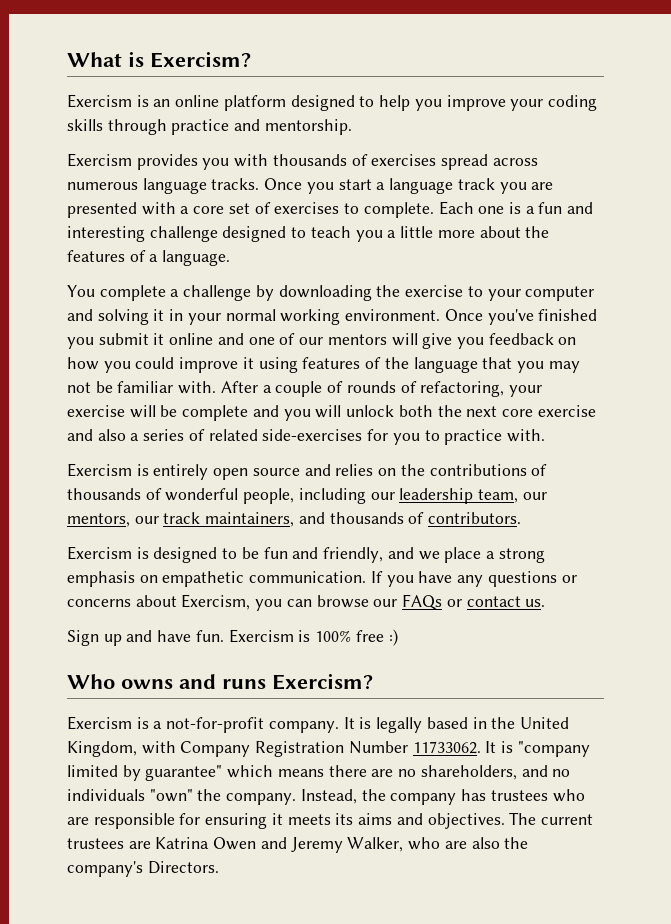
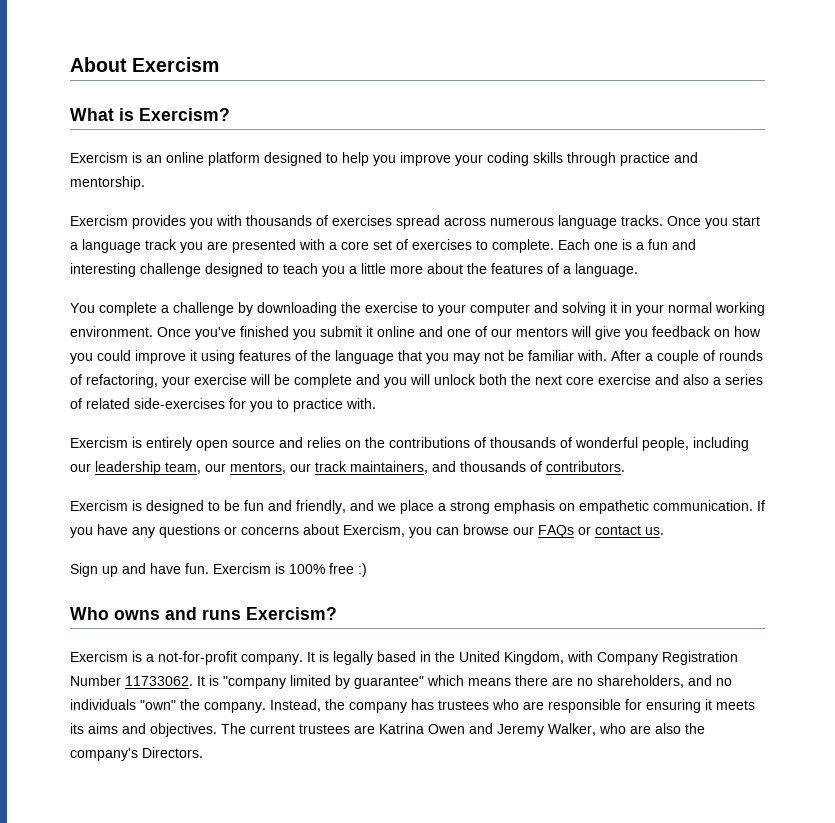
+ About Exercism

